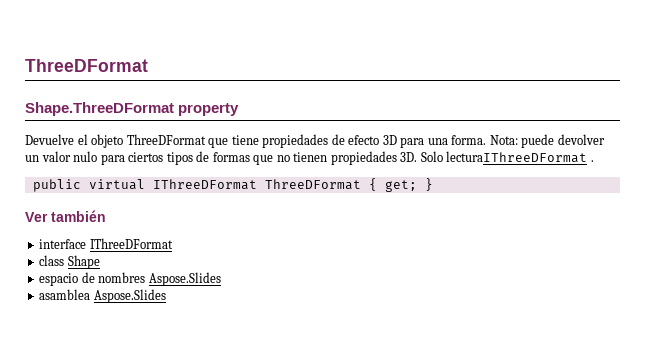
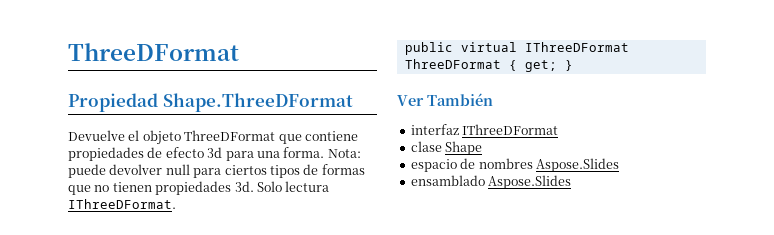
- Shape.ThreeDFormat property
+ Propiedad Shape.ThreeDFormat
- Devuelve el objeto ThreeDFormat que tiene propiedades de efecto 3D para una forma.
+ Devuelve el objeto ThreeDFormat que contiene propiedades de efecto 3d para una forma.
- Nota: puede devolver un valor nulo para ciertos tipos de formas que no tienen propiedades 3D. Solo lecturaIThreeDFormat .
+ Nota: puede devolver null para ciertos tipos de formas que no tienen propiedades 3d. Solo lectura IThreeDFormat.
- Ver también
- interface IThreeDFormat
+ Ver También
+ interfaz IThreeDFormat
- class Shape
+ clase Shape
- asamblea Aspose.Slides
+ ensamblado Aspose.Slides

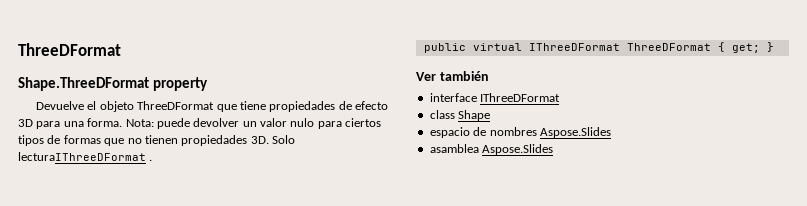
- Propiedad Shape.ThreeDFormat
+ Shape.ThreeDFormat property
- Devuelve el objeto ThreeDFormat que contiene propiedades de efecto 3d para una forma.
+ Devuelve el objeto ThreeDFormat que tiene propiedades de efecto 3D para una forma.
- Nota: puede devolver null para ciertos tipos de formas que no tienen propiedades 3d. Solo lectura IThreeDFormat.
+ Nota: puede devolver un valor nulo para ciertos tipos de formas que no tienen propiedades 3D. Solo lecturaIThreeDFormat .
- Ver También
- interfaz IThreeDFormat
+ Ver también
+ interface IThreeDFormat
- clase Shape
+ class Shape
- ensamblado Aspose.Slides
+ asamblea Aspose.Slides

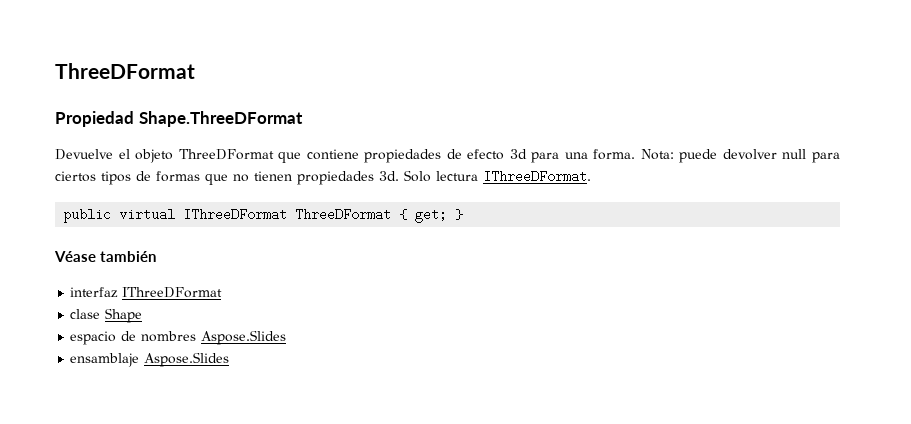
- Shape.ThreeDFormat property
+ Propiedad Shape.ThreeDFormat
- Devuelve el objeto ThreeDFormat que tiene propiedades de efecto 3D para una forma.
+ Devuelve el objeto ThreeDFormat que contiene propiedades de efecto 3d para una forma.
- Nota: puede devolver un valor nulo para ciertos tipos de formas que no tienen propiedades 3D. Solo lecturaIThreeDFormat .
+ Nota: puede devolver null para ciertos tipos de formas que no tienen propiedades 3d. Solo lectura IThreeDFormat.
- Ver también
+ Véase también
- interface IThreeDFormat
+ interfaz IThreeDFormat
- class Shape
+ clase Shape
- asamblea Aspose.Slides
+ ensamblaje Aspose.Slides

